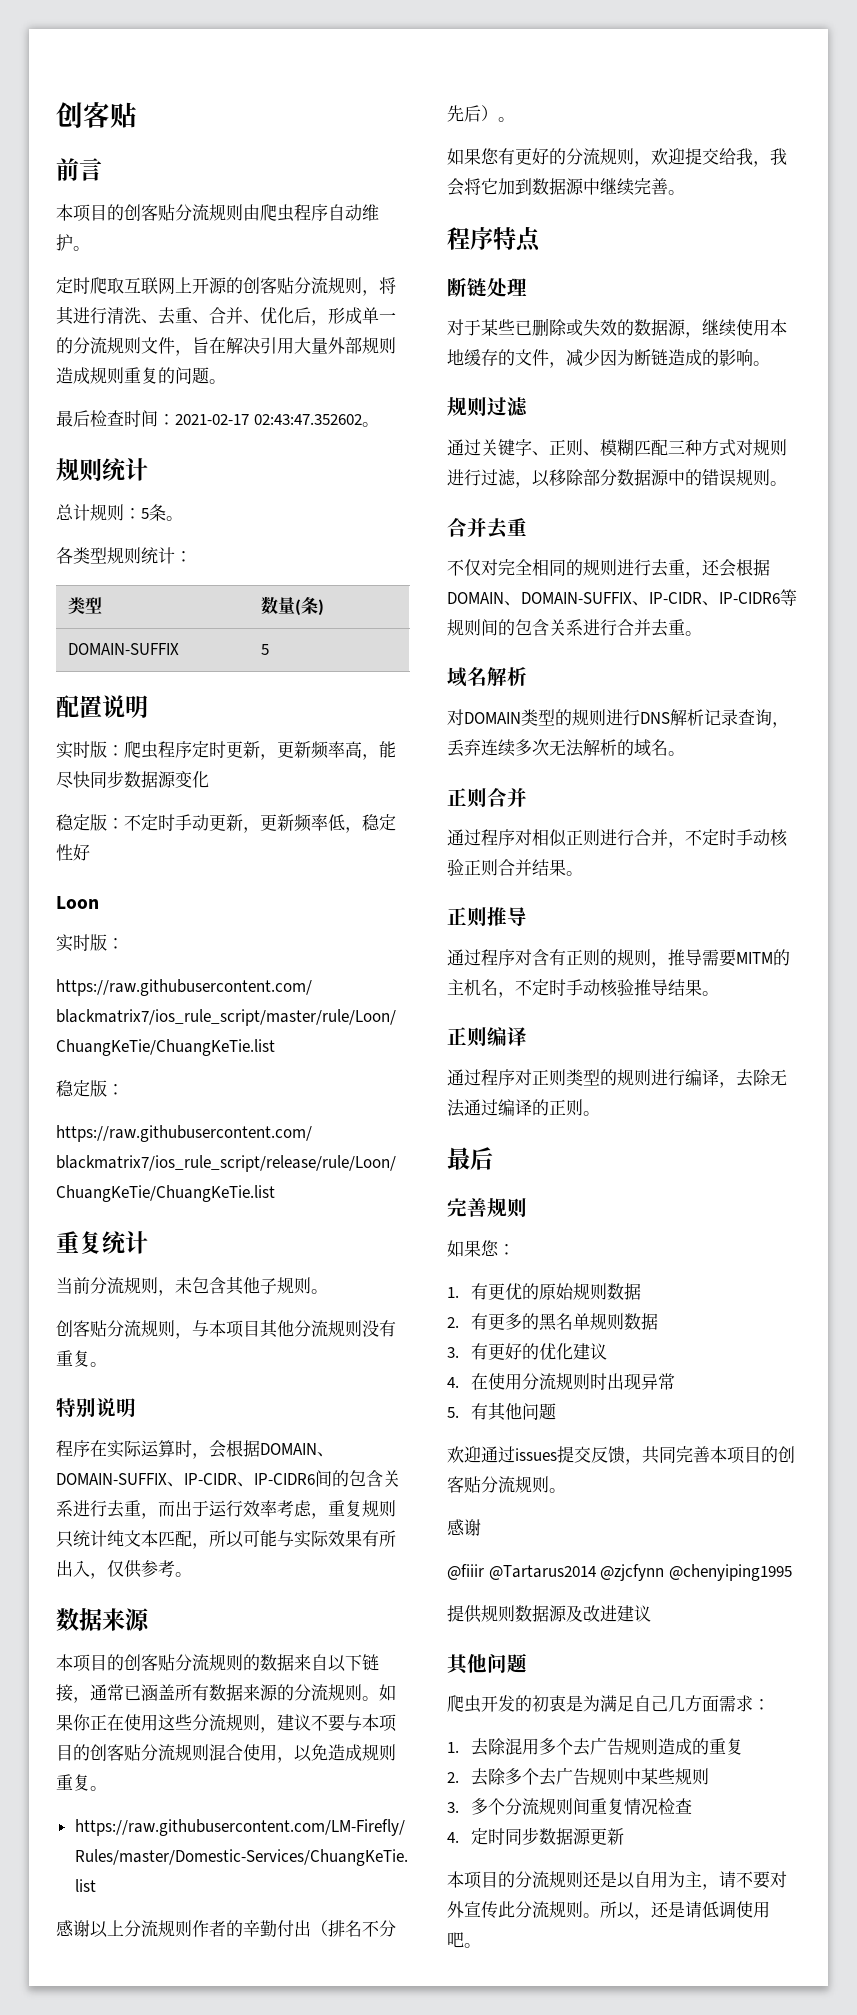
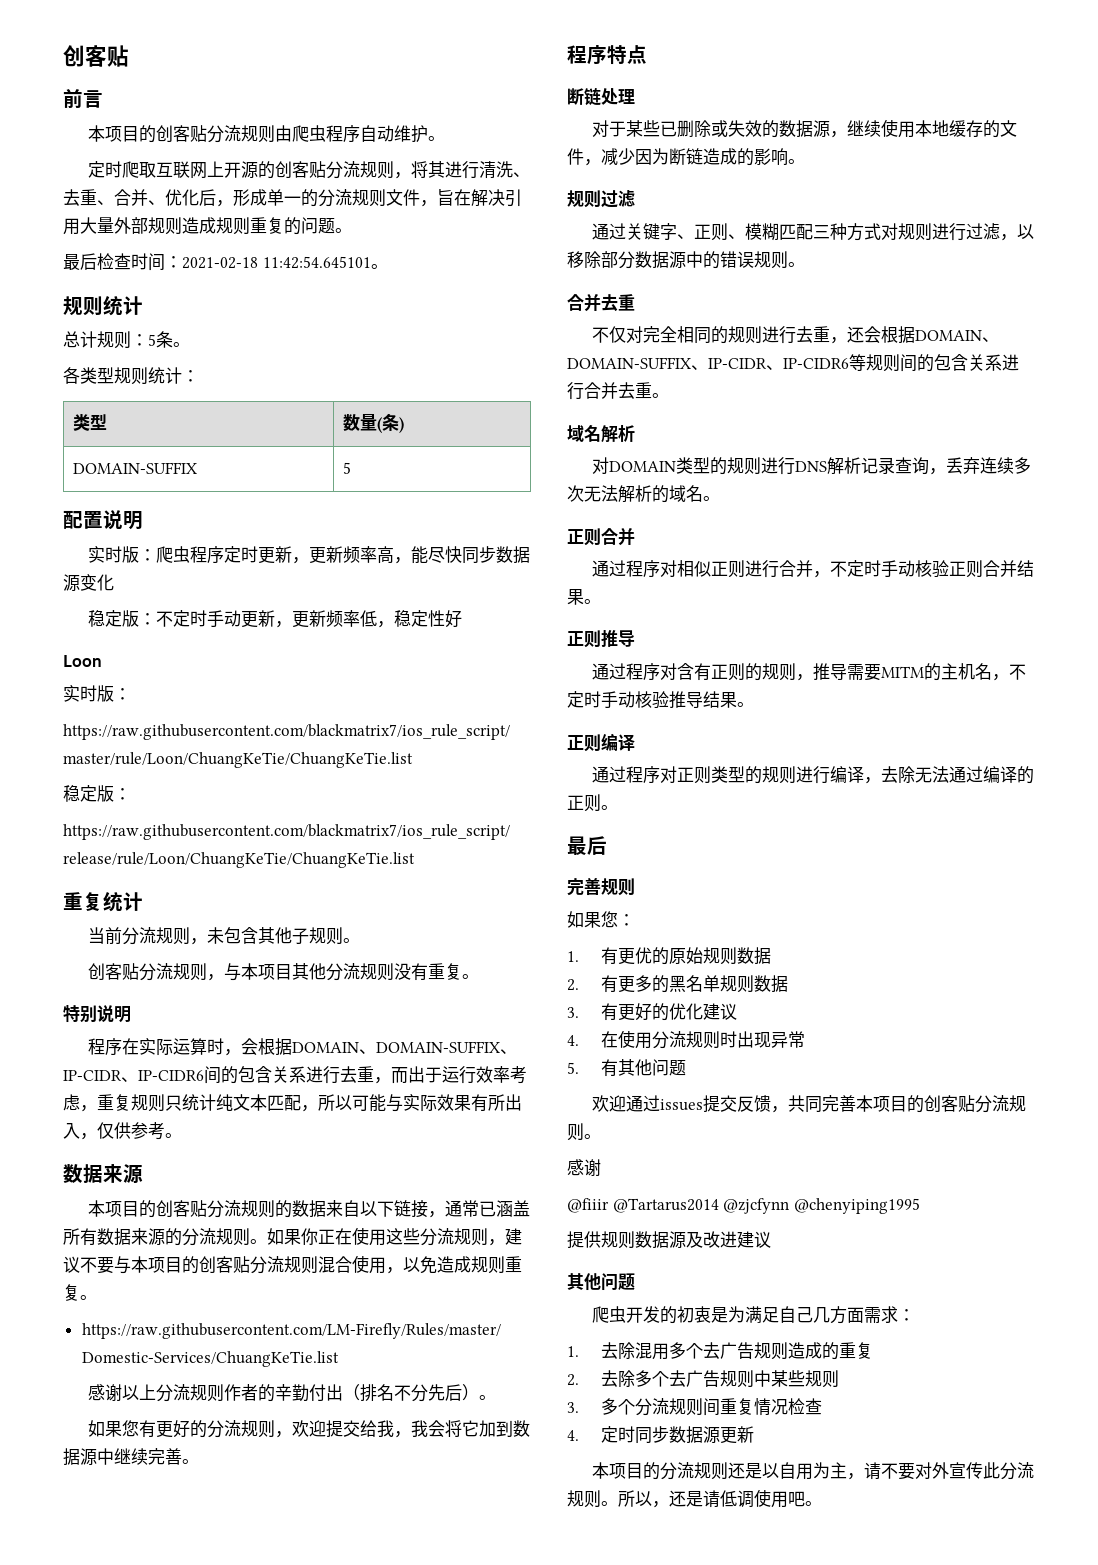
- 最后检查时间：2021-02-17 02:43:47.352602。
+ 最后检查时间：2021-02-18 11:42:54.645101。

